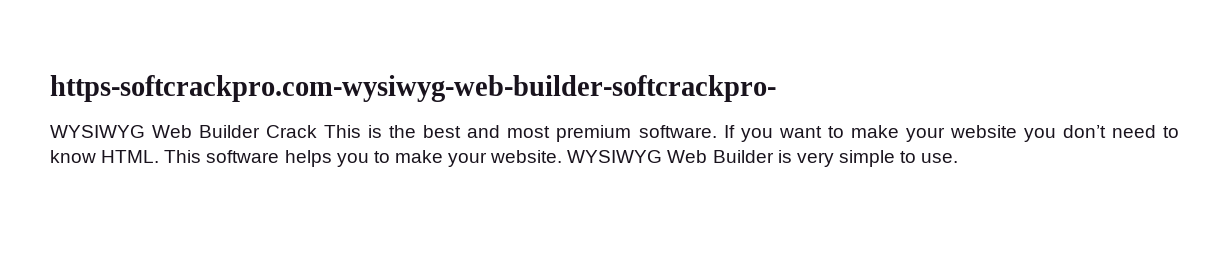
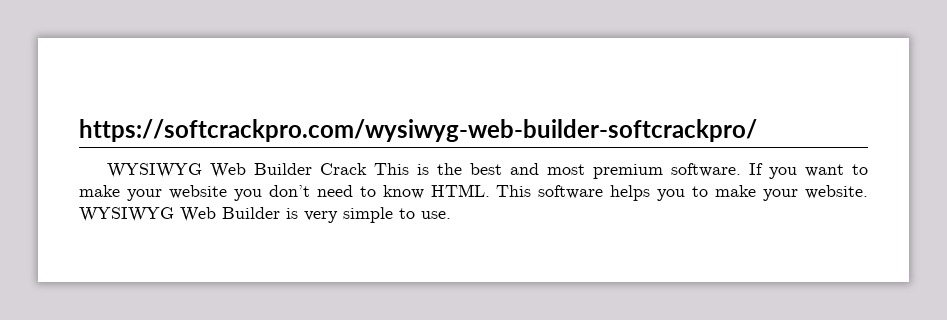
- https-softcrackpro.com-wysiwyg-web-builder-softcrackpro-
+ https://softcrackpro.com/wysiwyg-web-builder-softcrackpro/

